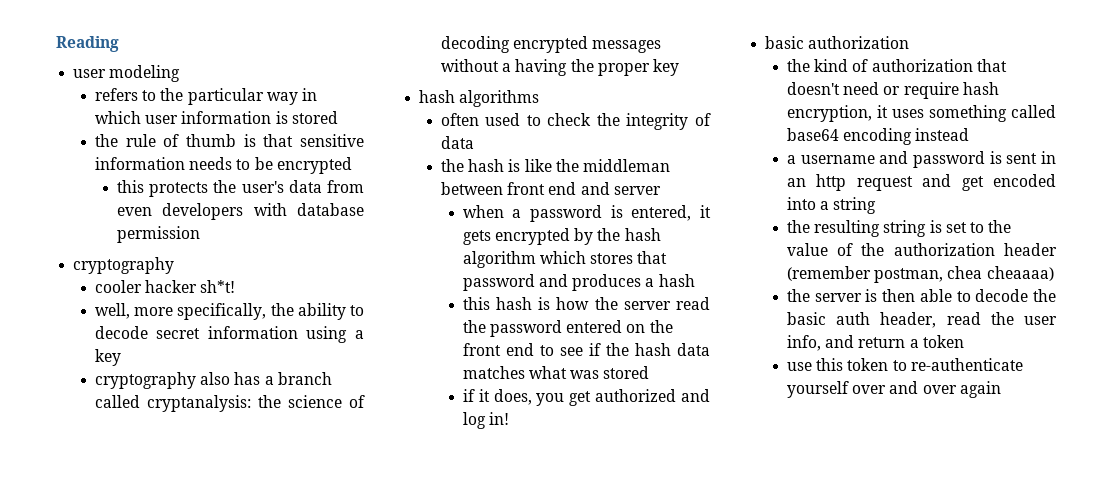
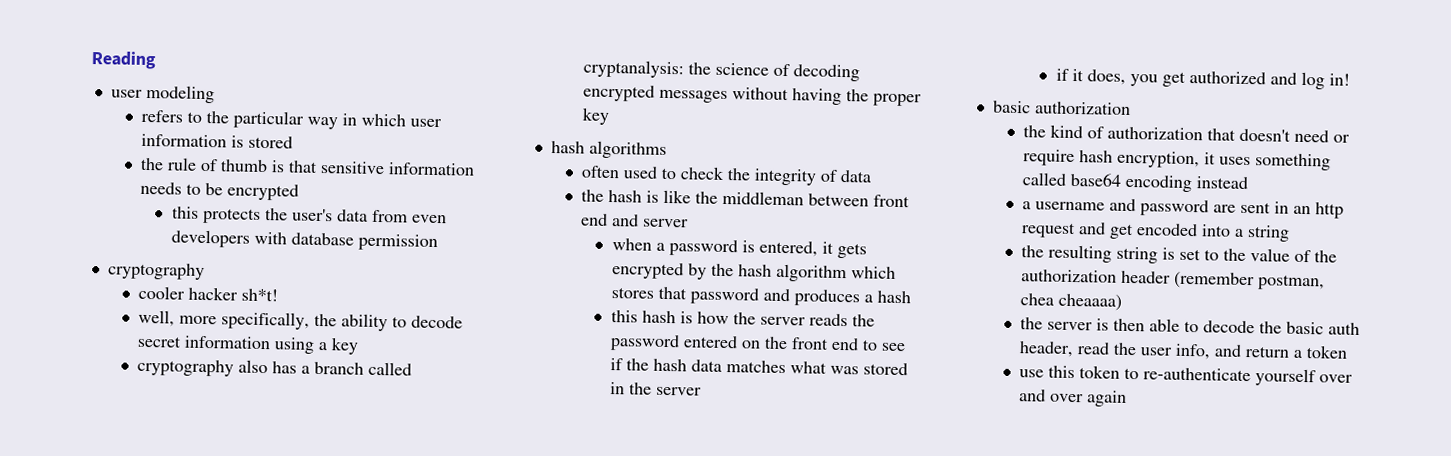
- cryptography also has a branch called cryptanalysis: the science of decoding encrypted messages without a having the proper key
+ cryptography also has a branch called cryptanalysis: the science of decoding encrypted messages without having the proper key
- this hash is how the server read the password entered on the front end to see if the hash data matches what was stored
+ this hash is how the server reads the password entered on the front end to see if the hash data matches what was stored in the server
- a username and password is sent in an http request and get encoded into a string
+ a username and password are sent in an http request and get encoded into a string

